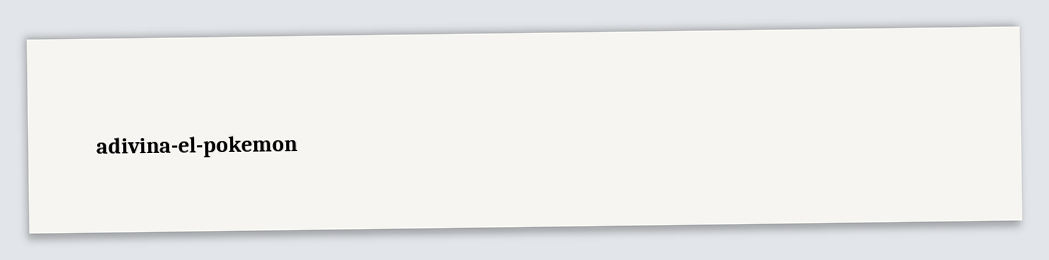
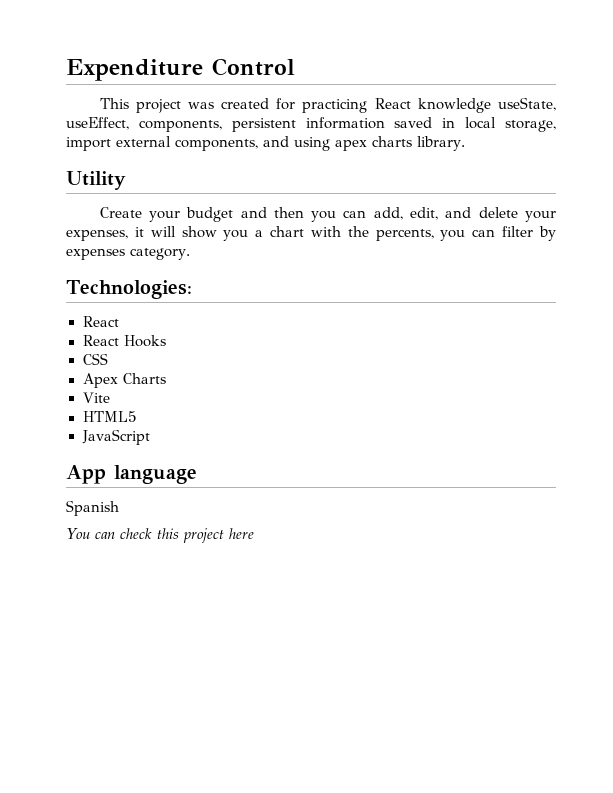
- adivina-el-pokemon
+ Expenditure Control
+ This project was created for practicing React knowledge useState, useEffect, components, persistent information saved in local storage, import external components, and using apex charts library.
+ Utility
+ Create your budget and then you can add, edit, and delete your expenses, it will show you a chart with the percents, you can filter by expenses category.
+ Technologies:
+ React
+ React Hooks
+ CSS
+ Apex Charts
+ Vite
+ HTML5
+ JavaScript
+ App language
+ Spanish
+ You can check this project here

